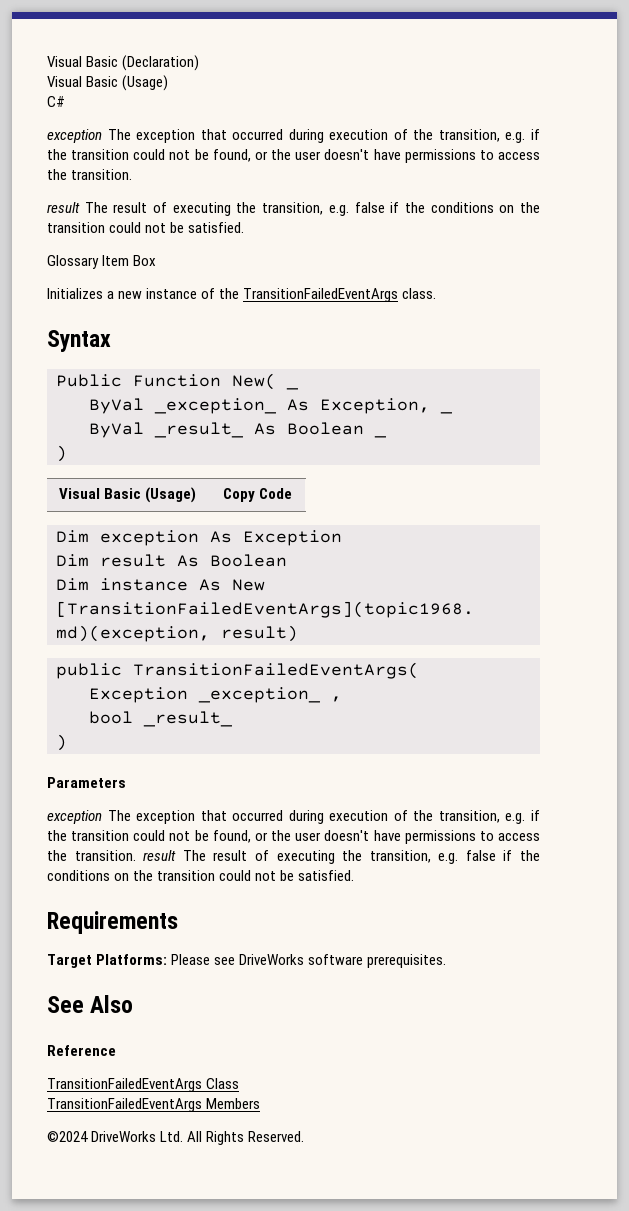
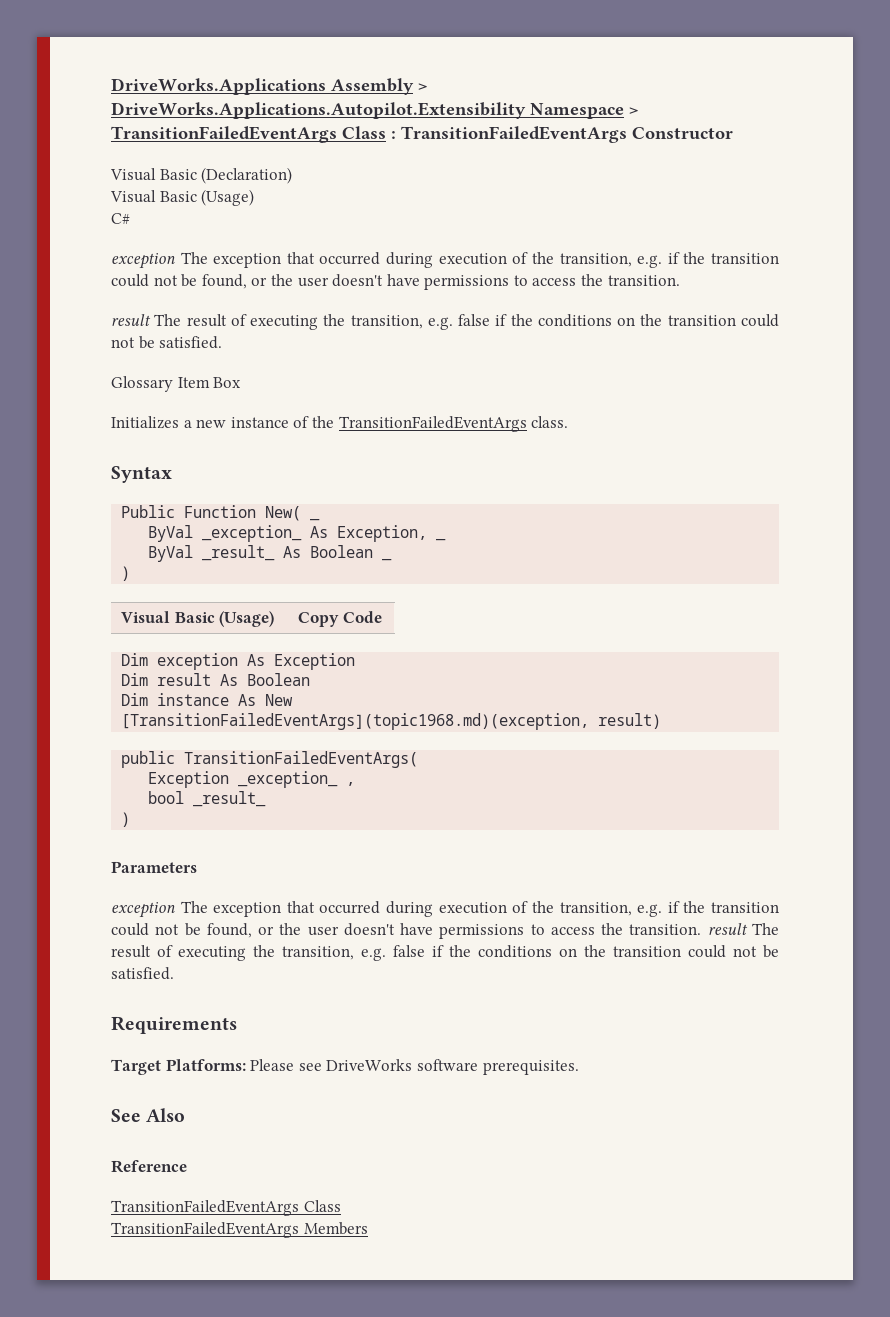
+ DriveWorks.Applications Assembly > DriveWorks.Applications.Autopilot.Extensibility Namespace > TransitionFailedEventArgs Class : TransitionFailedEventArgs Constructor
- ©2024 DriveWorks Ltd. All Rights Reserved.

